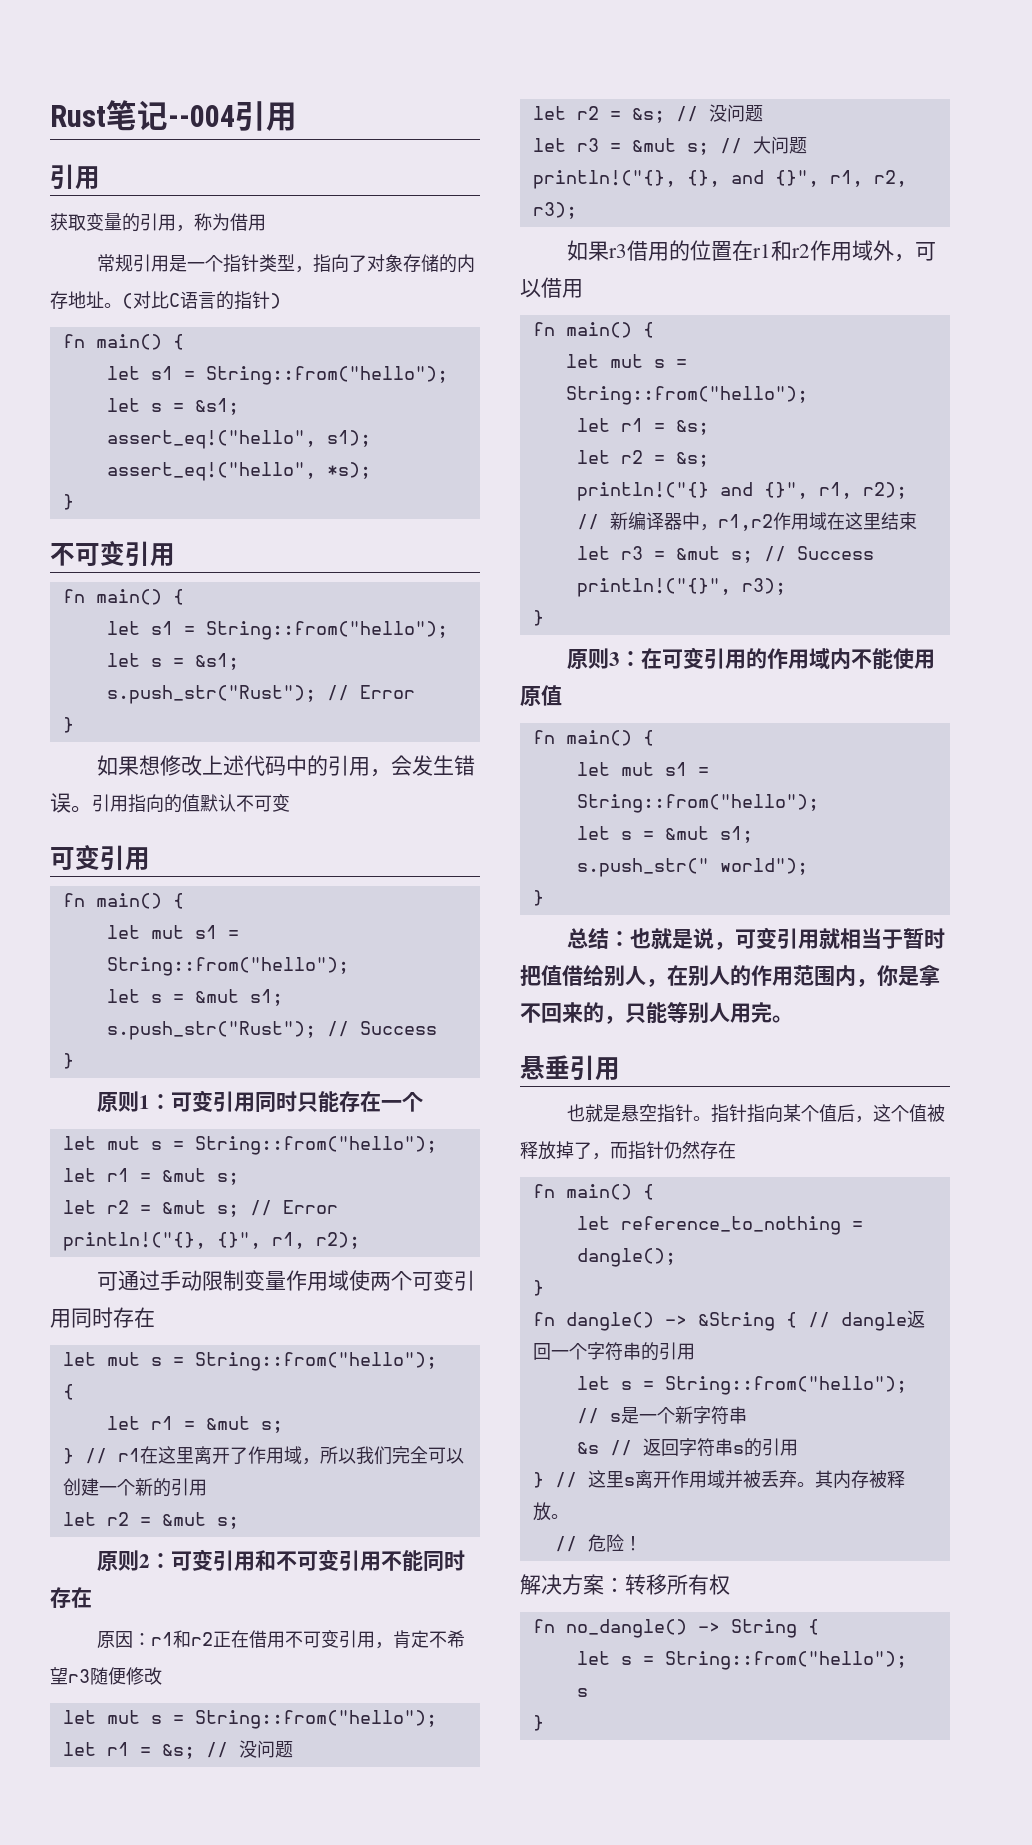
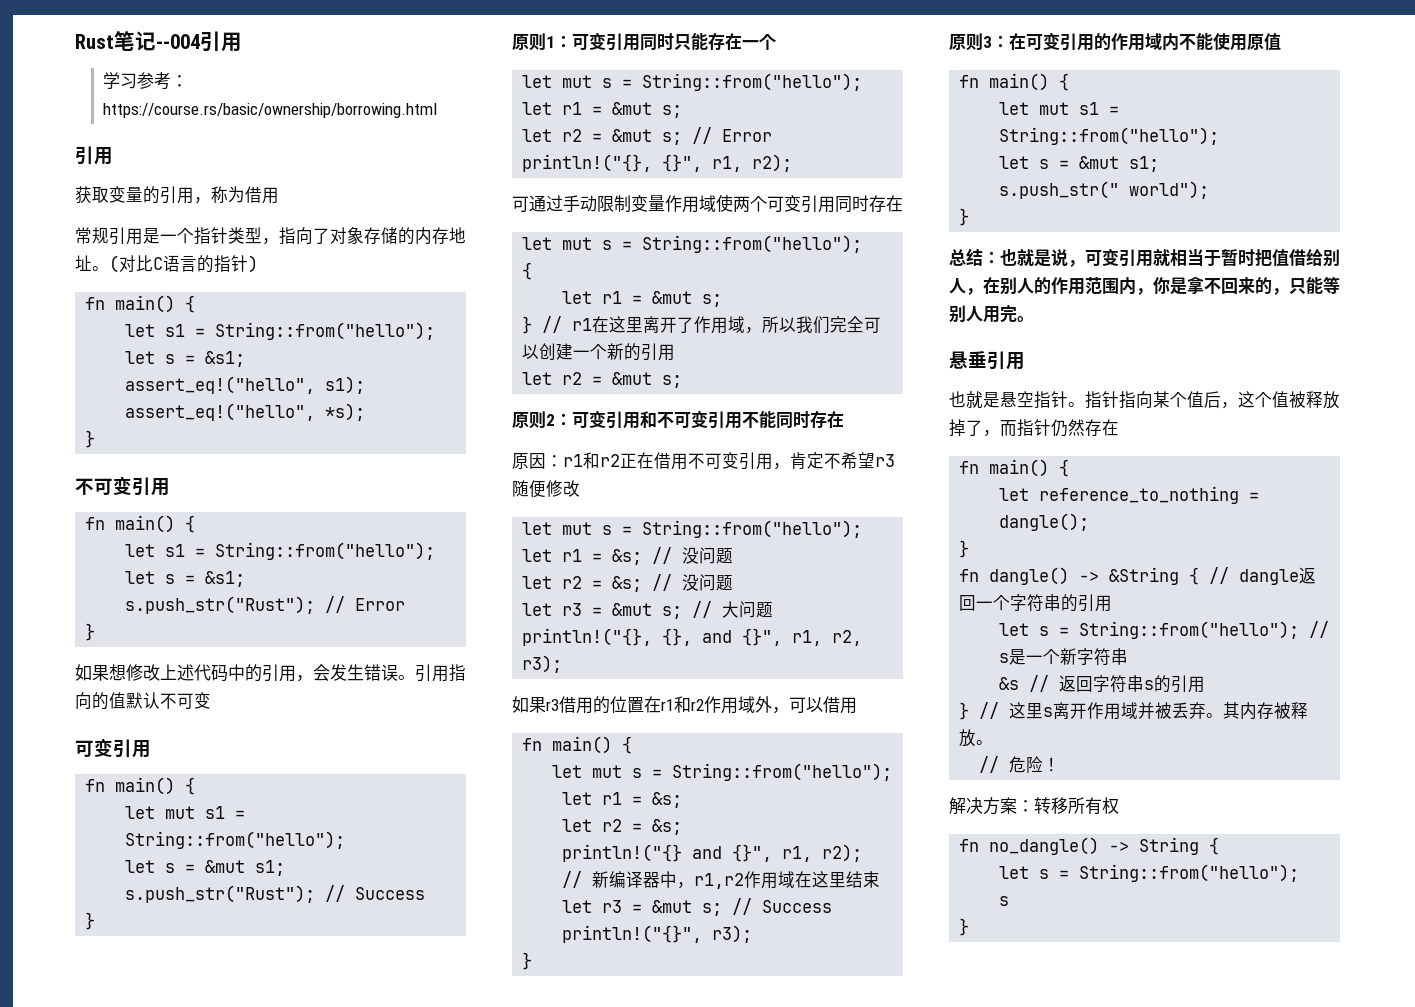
+ 学习参考：https://course.rs/basic/ownership/borrowing.html

